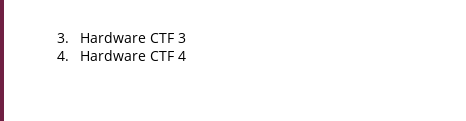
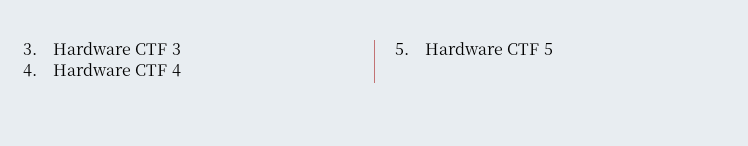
+ 5. Hardware CTF 5

